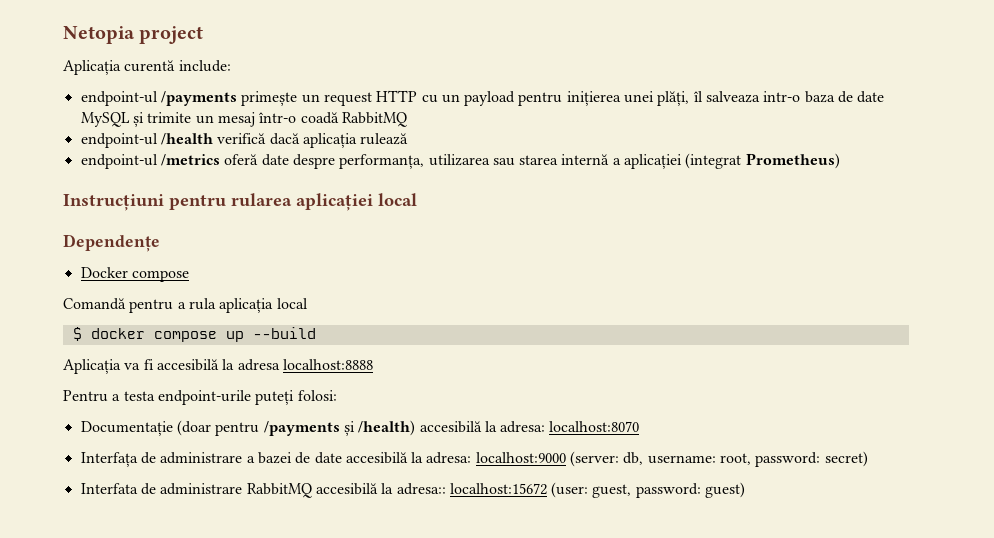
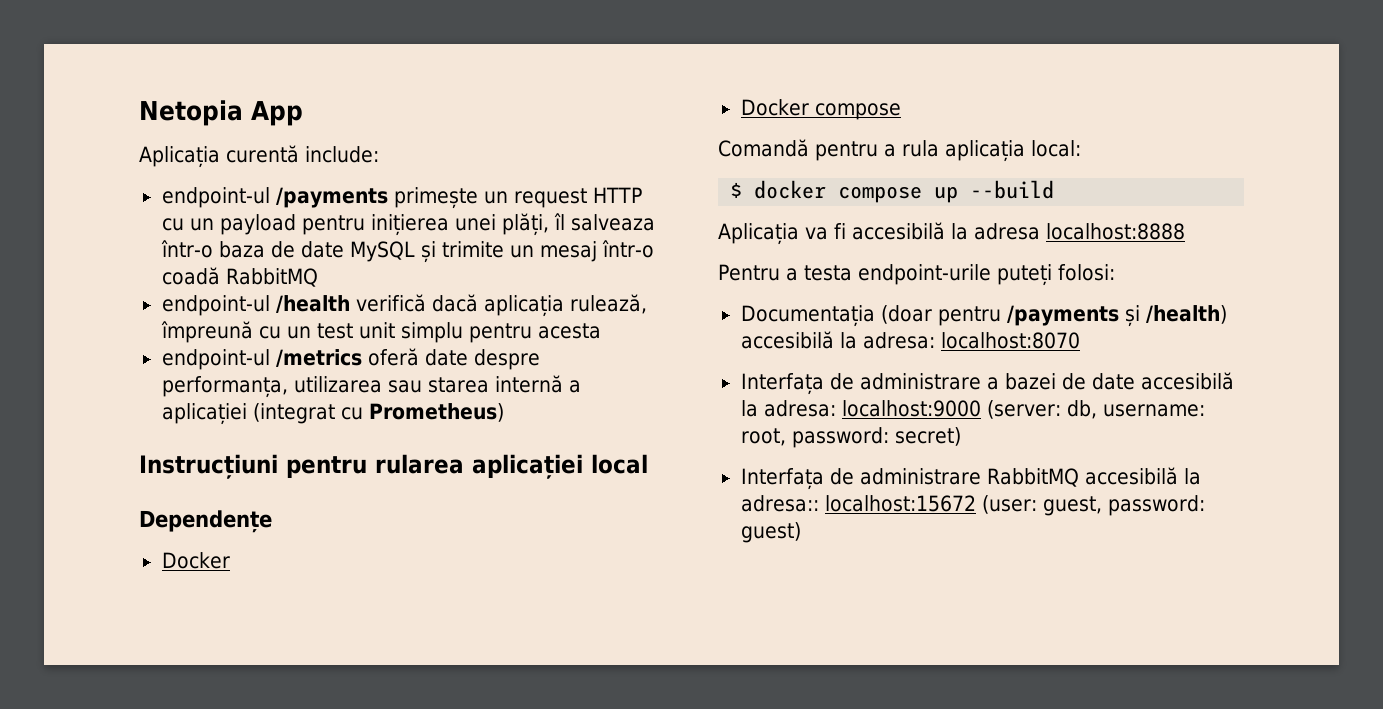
- Netopia project
+ Netopia App
- endpoint-ul /payments primește un request HTTP cu un payload pentru inițierea unei plăți, îl salveaza intr-o baza de date MySQL și trimite un mesaj într-o coadă RabbitMQ
+ endpoint-ul /payments primește un request HTTP cu un payload pentru inițierea unei plăți, îl salveaza într-o baza de date MySQL și trimite un mesaj într-o coadă RabbitMQ
- endpoint-ul /health verifică dacă aplicația rulează
+ endpoint-ul /health verifică dacă aplicația rulează, împreună cu un test unit simplu pentru acesta
- endpoint-ul /metrics oferă date despre performanța, utilizarea sau starea internă a aplicației (integrat Prometheus)
+ endpoint-ul /metrics oferă date despre performanța, utilizarea sau starea internă a aplicației (integrat cu Prometheus)
  Dependențe
+ Docker
- Comandă pentru a rula aplicația local
+ Comandă pentru a rula aplicația local:
- Documentație (doar pentru /payments și /health) accesibilă la adresa: localhost:8070
+ Documentația (doar pentru /payments și /health) accesibilă la adresa: localhost:8070
- Interfata de administrare RabbitMQ accesibilă la adresa:: localhost:15672 (user: guest, password: guest)
+ Interfața de administrare RabbitMQ accesibilă la adresa:: localhost:15672 (user: guest, password: guest)

